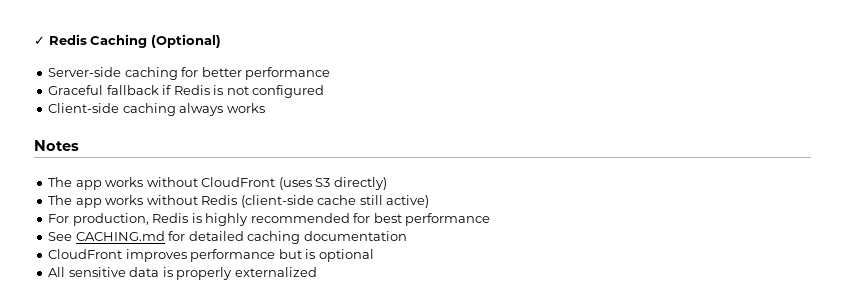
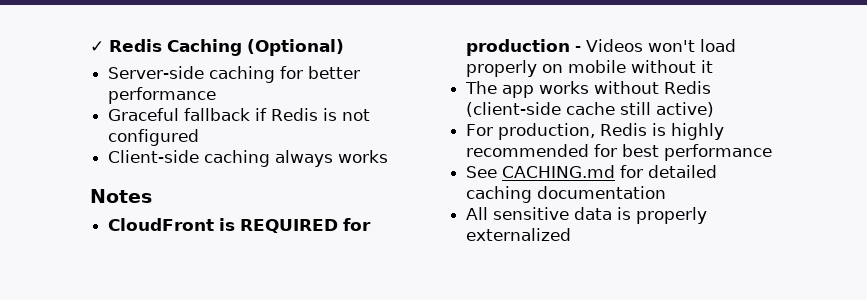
- The app works without CloudFront (uses S3 directly)
+ CloudFront is REQUIRED for production - Videos won't load properly on mobile without it
- CloudFront improves performance but is optional

